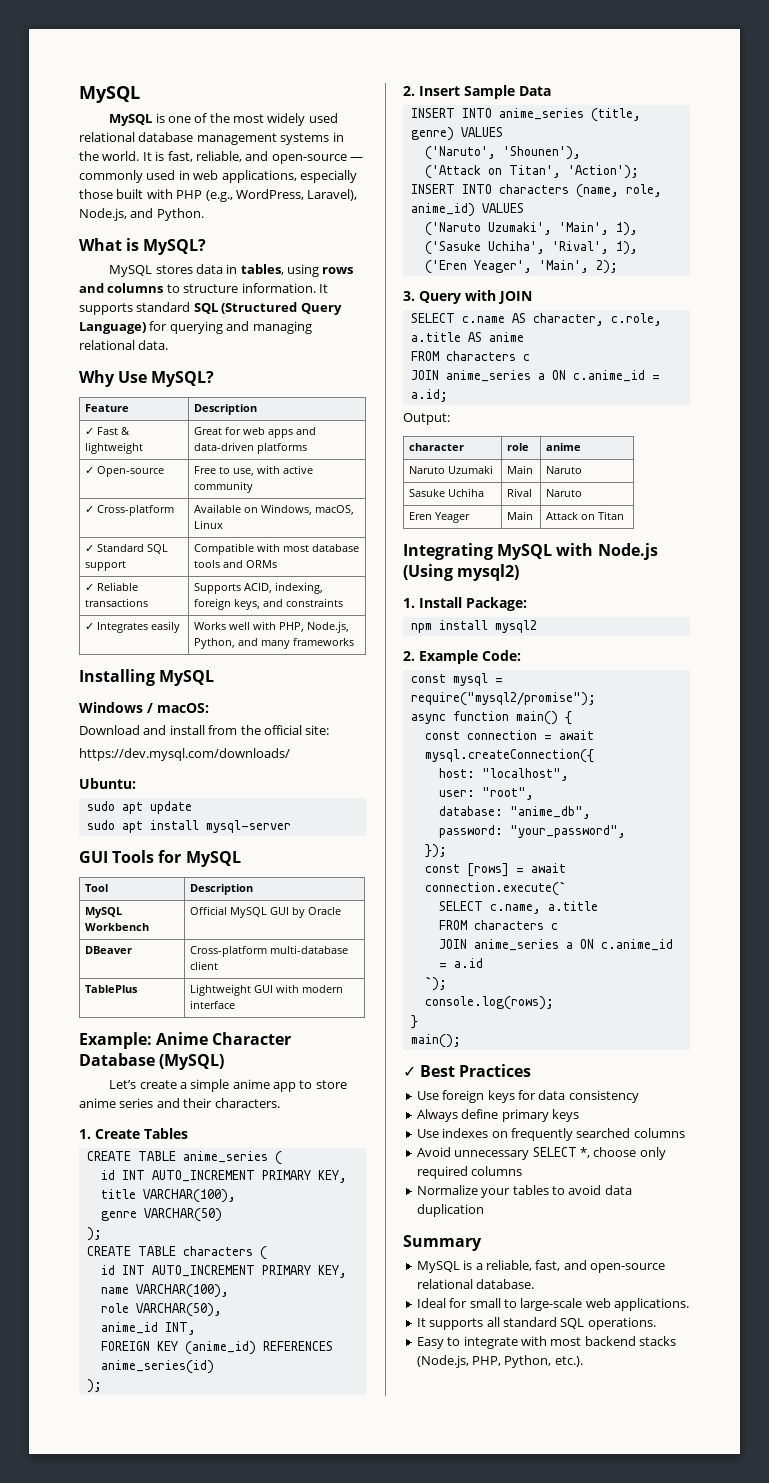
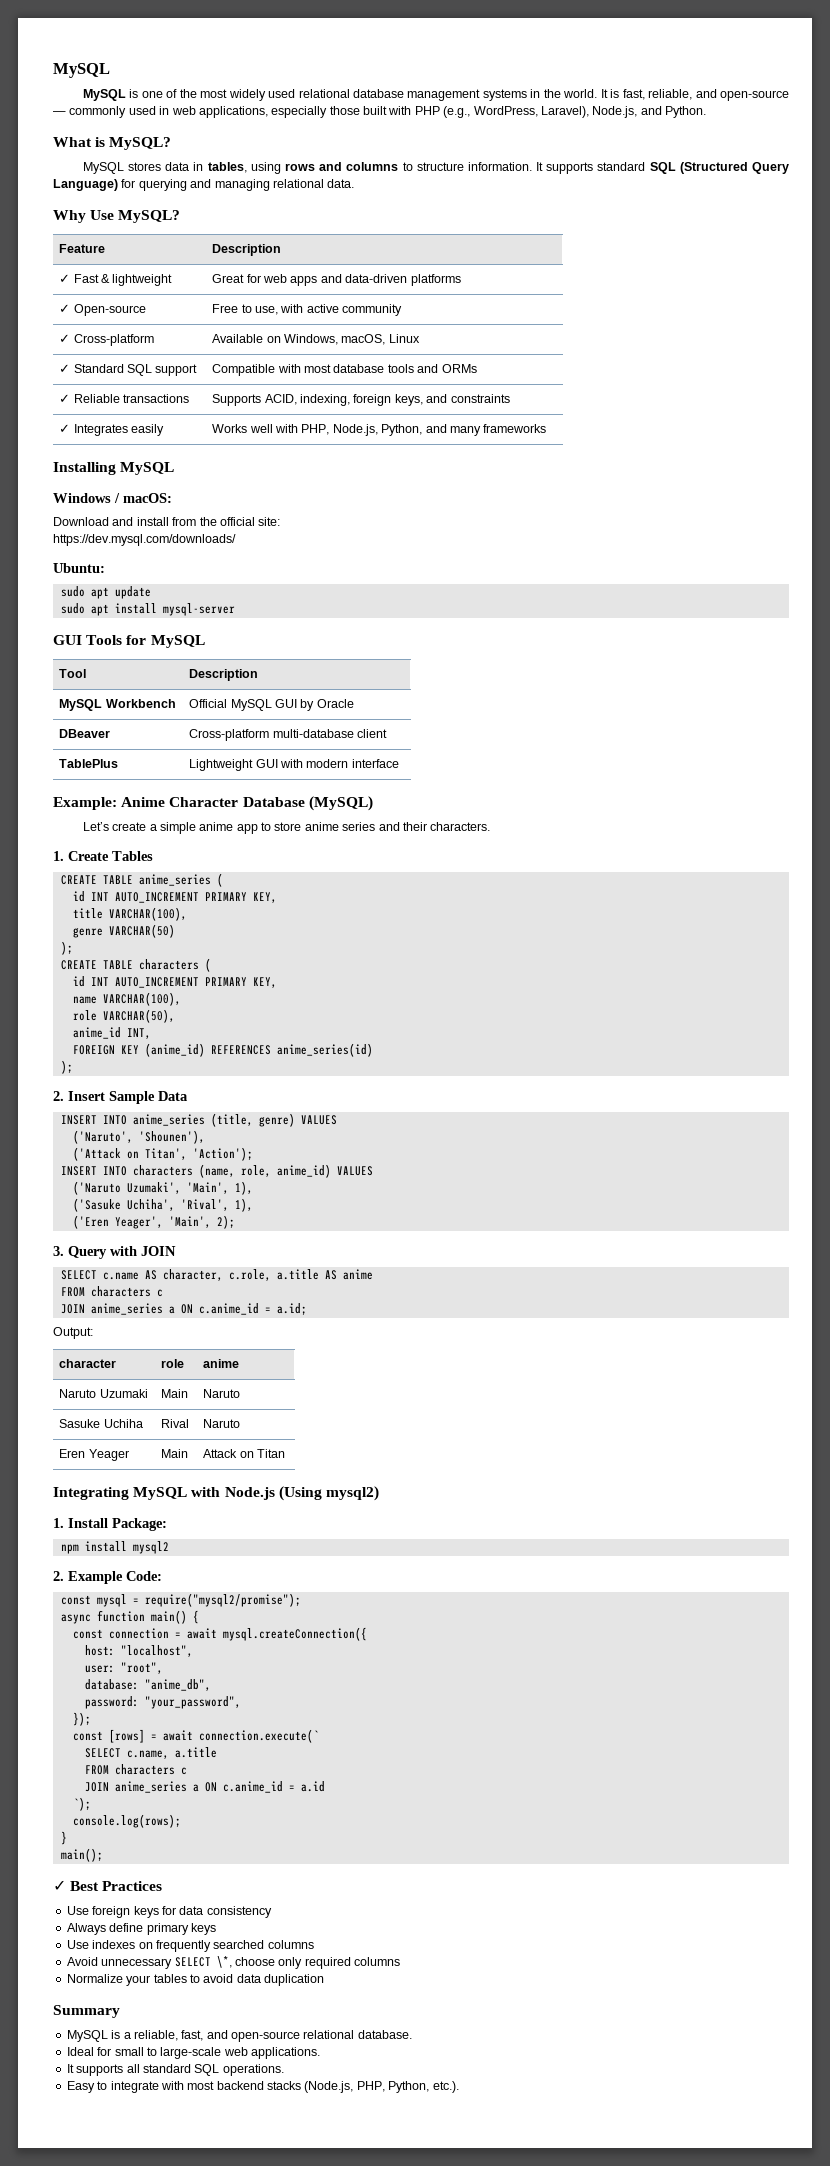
- Avoid unnecessary SELECT *, choose only required columns
+ Avoid unnecessary SELECT \*, choose only required columns

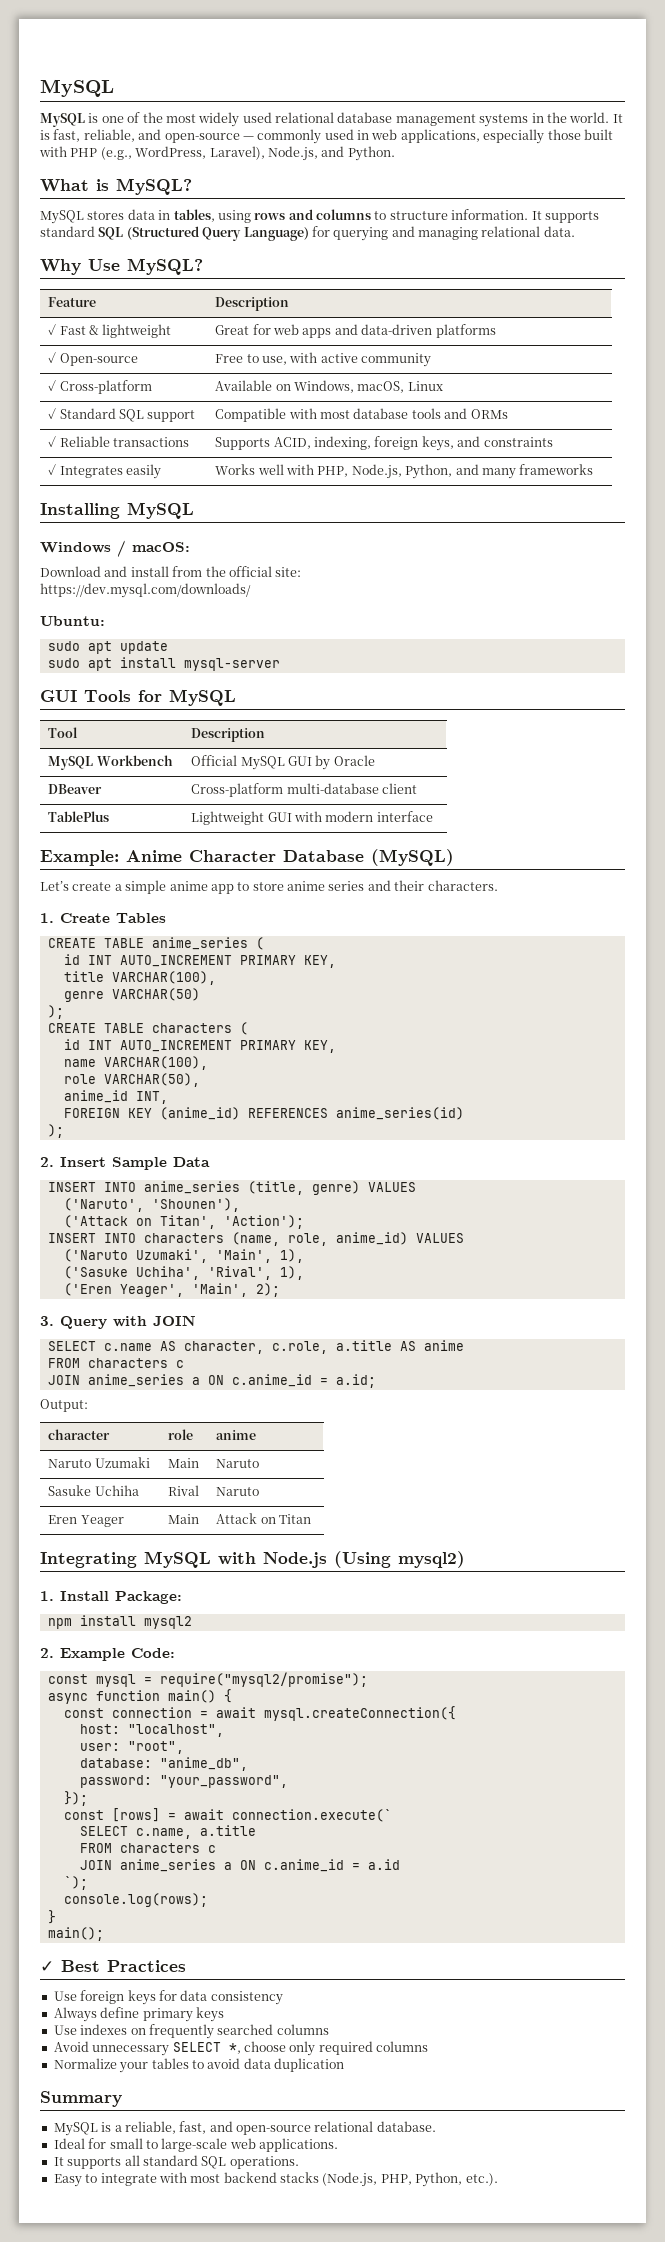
- Avoid unnecessary SELECT \*, choose only required columns
+ Avoid unnecessary SELECT *, choose only required columns

